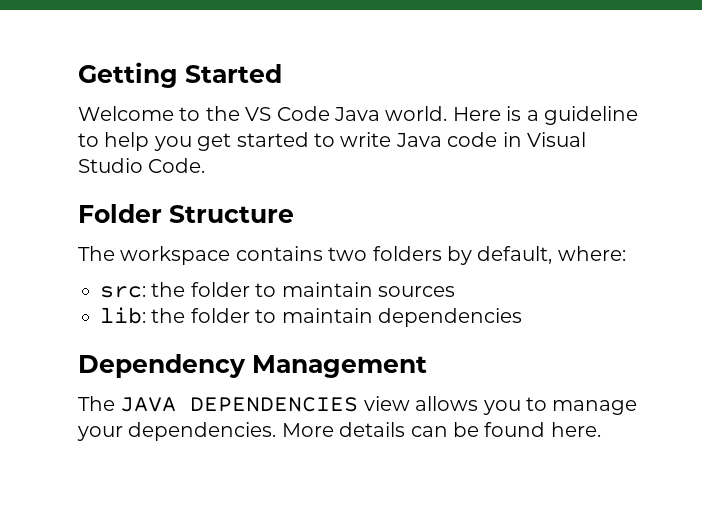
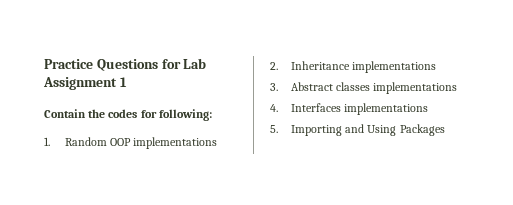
- Getting Started
- Welcome to the VS Code Java world. Here is a guideline to help you get started to write Java code in Visual Studio Code.
- Folder Structure
- The workspace contains two folders by default, where:
- src: the folder to maintain sources
- lib: the folder to maintain dependencies
- Dependency Management
- The JAVA DEPENDENCIES view allows you to manage your dependencies. More details can be found here.
+ Practice Questions for Lab Assignment 1
+ Contain the codes for following:
+ 1. Random OOP implementations
+ 2. Inheritance implementations
+ 3. Abstract classes implementations
+ 4. Interfaces implementations
+ 5. Importing and Using Packages

